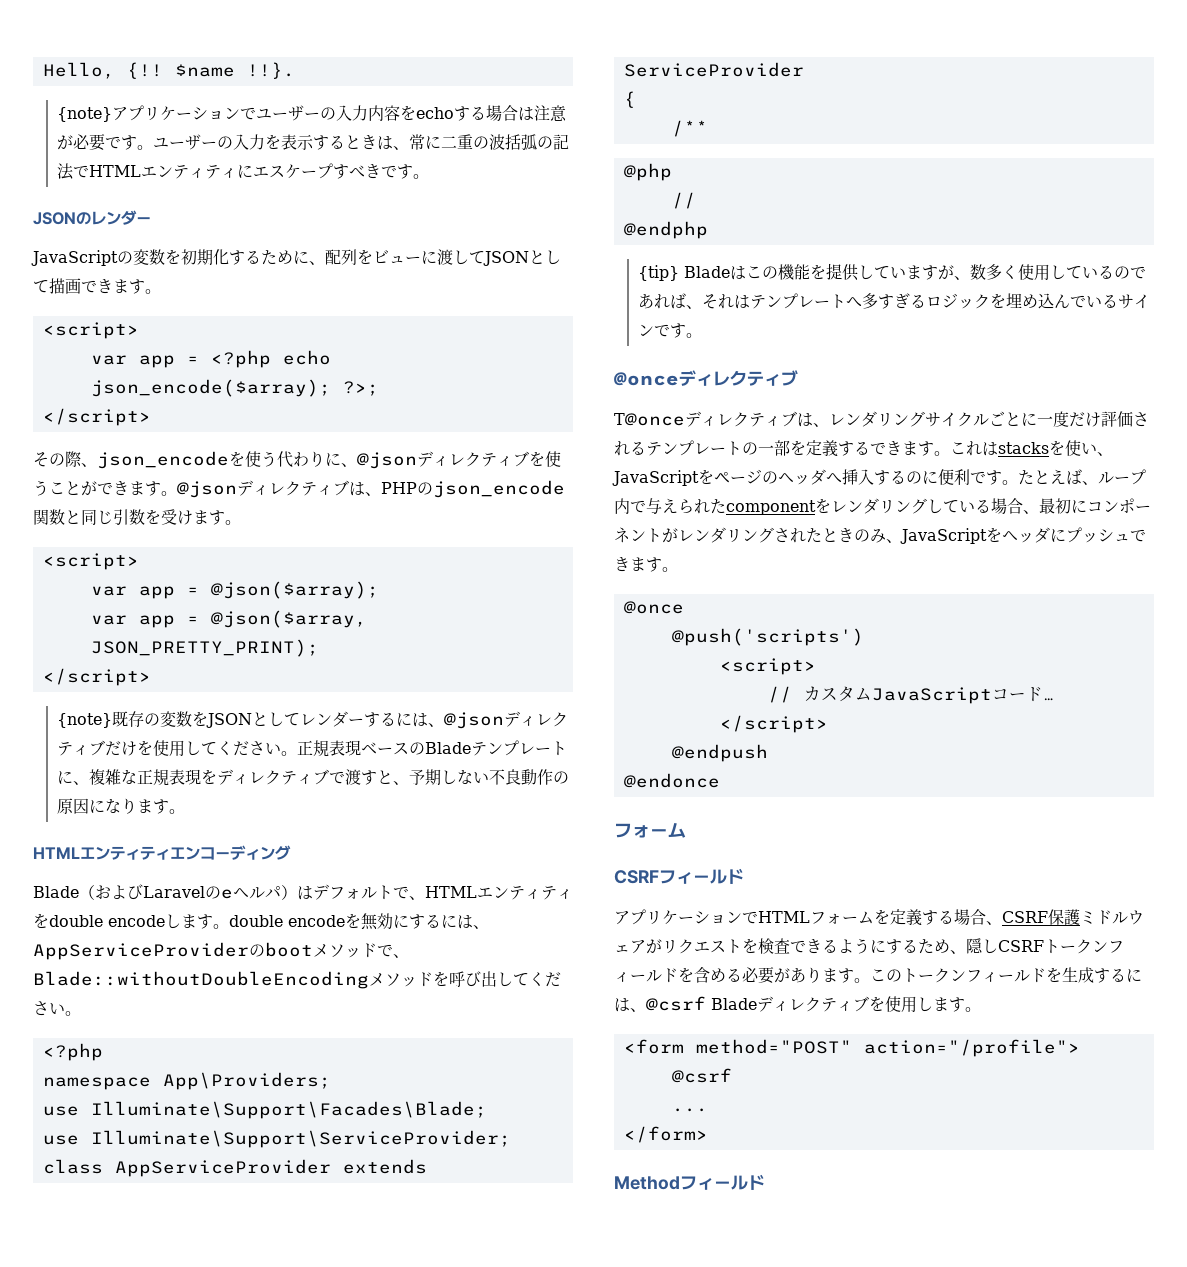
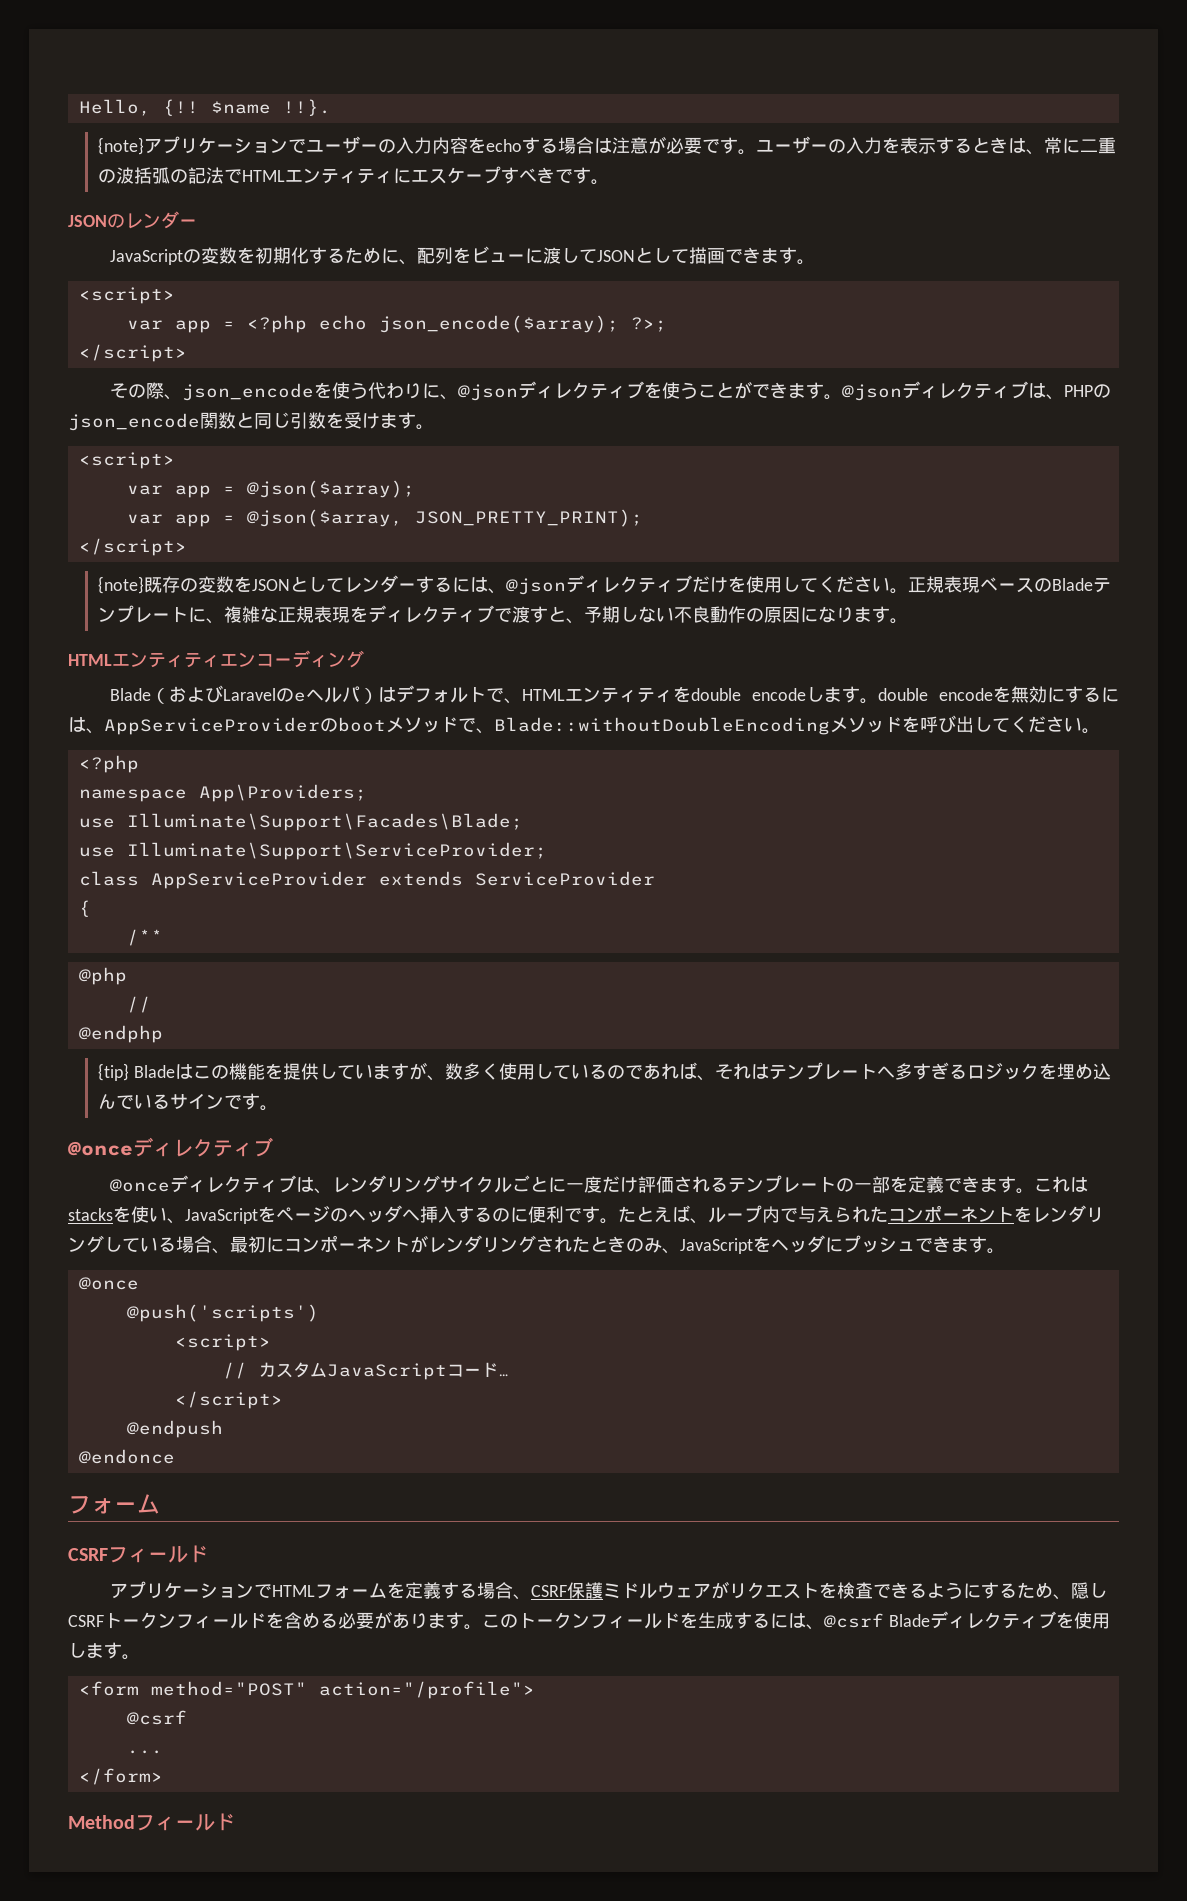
- T@onceディレクティブは、レンダリングサイクルごとに一度だけ評価されるテンプレートの一部を定義するできます。
+ @onceディレクティブは、レンダリングサイクルごとに一度だけ評価されるテンプレートの一部を定義できます。
- たとえば、ループ内で与えられたcomponentをレンダリングしている場合、最初にコンポーネントがレンダリングされたときのみ、JavaScriptをヘッダにプッシュできます。
+ たとえば、ループ内で与えられたコンポーネントをレンダリングしている場合、最初にコンポーネントがレンダリングされたときのみ、JavaScriptをヘッダにプッシュできます。

